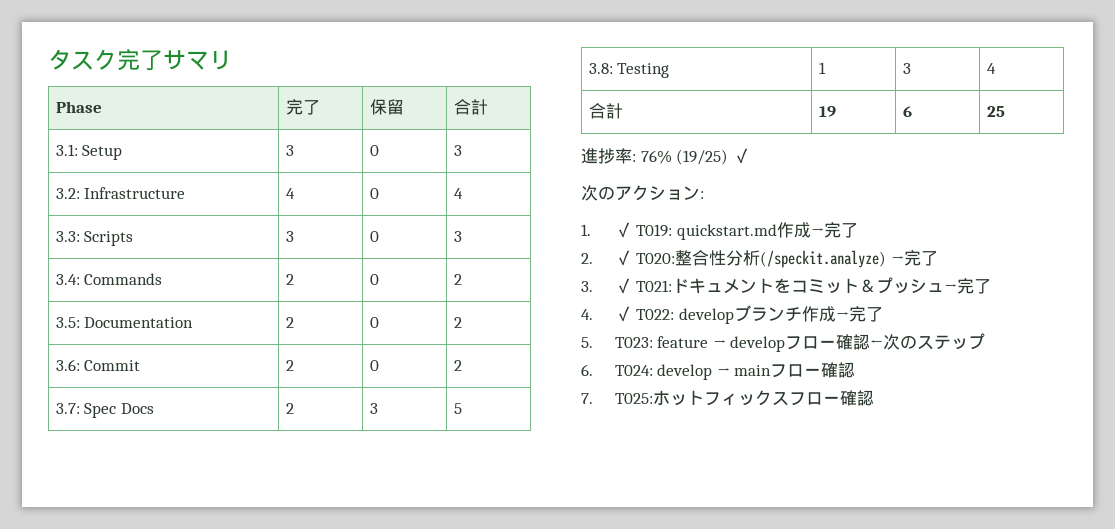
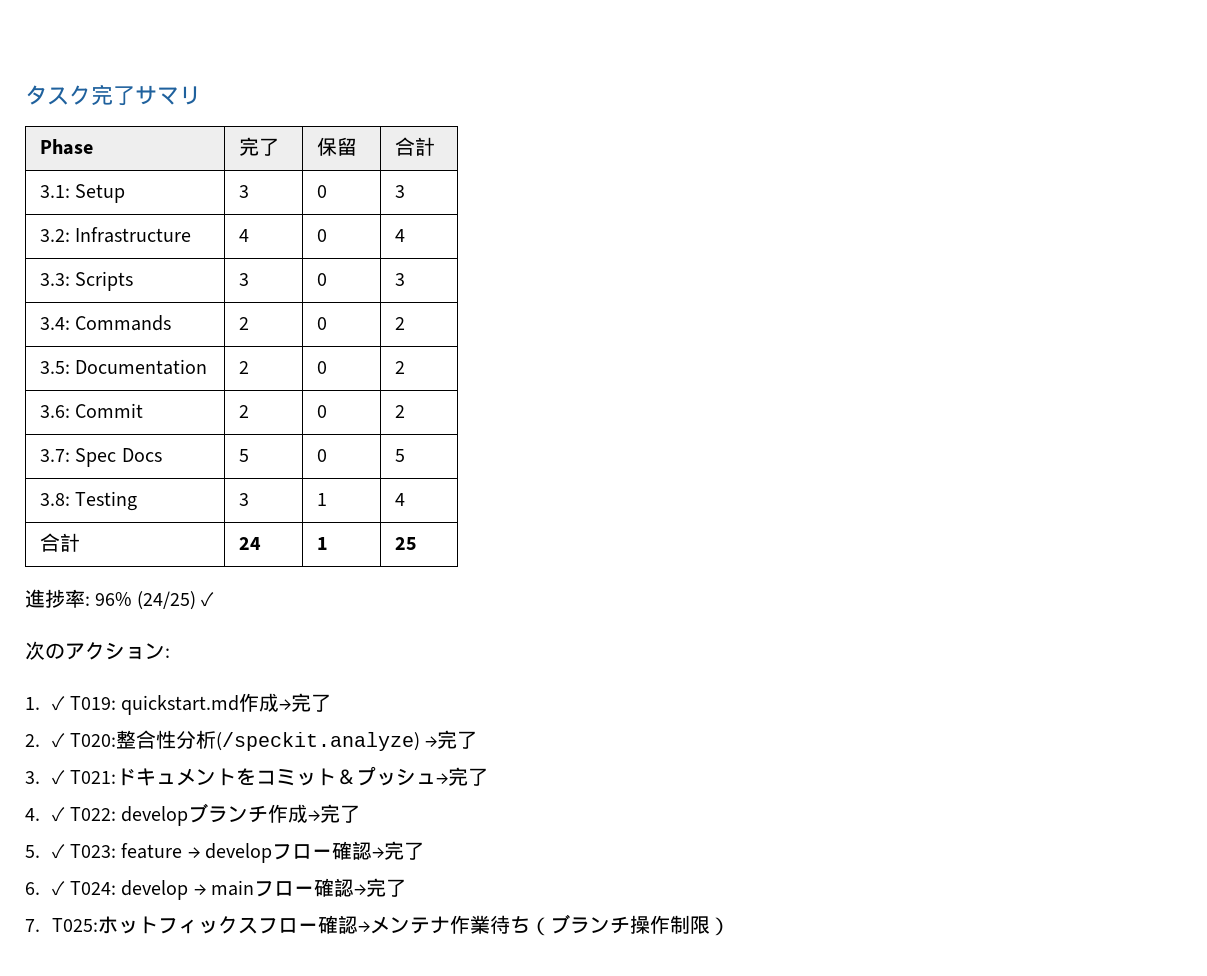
- 3.7: Spec Docs | 2 | 3 | 5
+ 3.7: Spec Docs | 5 | 0 | 5
- 3.8: Testing | 1 | 3 | 4
+ 3.8: Testing | 3 | 1 | 4
- 合計 | 19 | 6 | 25
+ 合計 | 24 | 1 | 25
- 進捗率: 76% (19/25) ✓
+ 進捗率: 96% (24/25) ✓
- 5. T023: feature → developフロー確認←次のステップ
+ 5. ✓ T023: feature → developフロー確認→完了
- 6. T024: develop → mainフロー確認
+ 6. ✓ T024: develop → mainフロー確認→完了
- 7. T025:ホットフィックスフロー確認
+ 7. T025:ホットフィックスフロー確認→メンテナ作業待ち（ブランチ操作制限）

